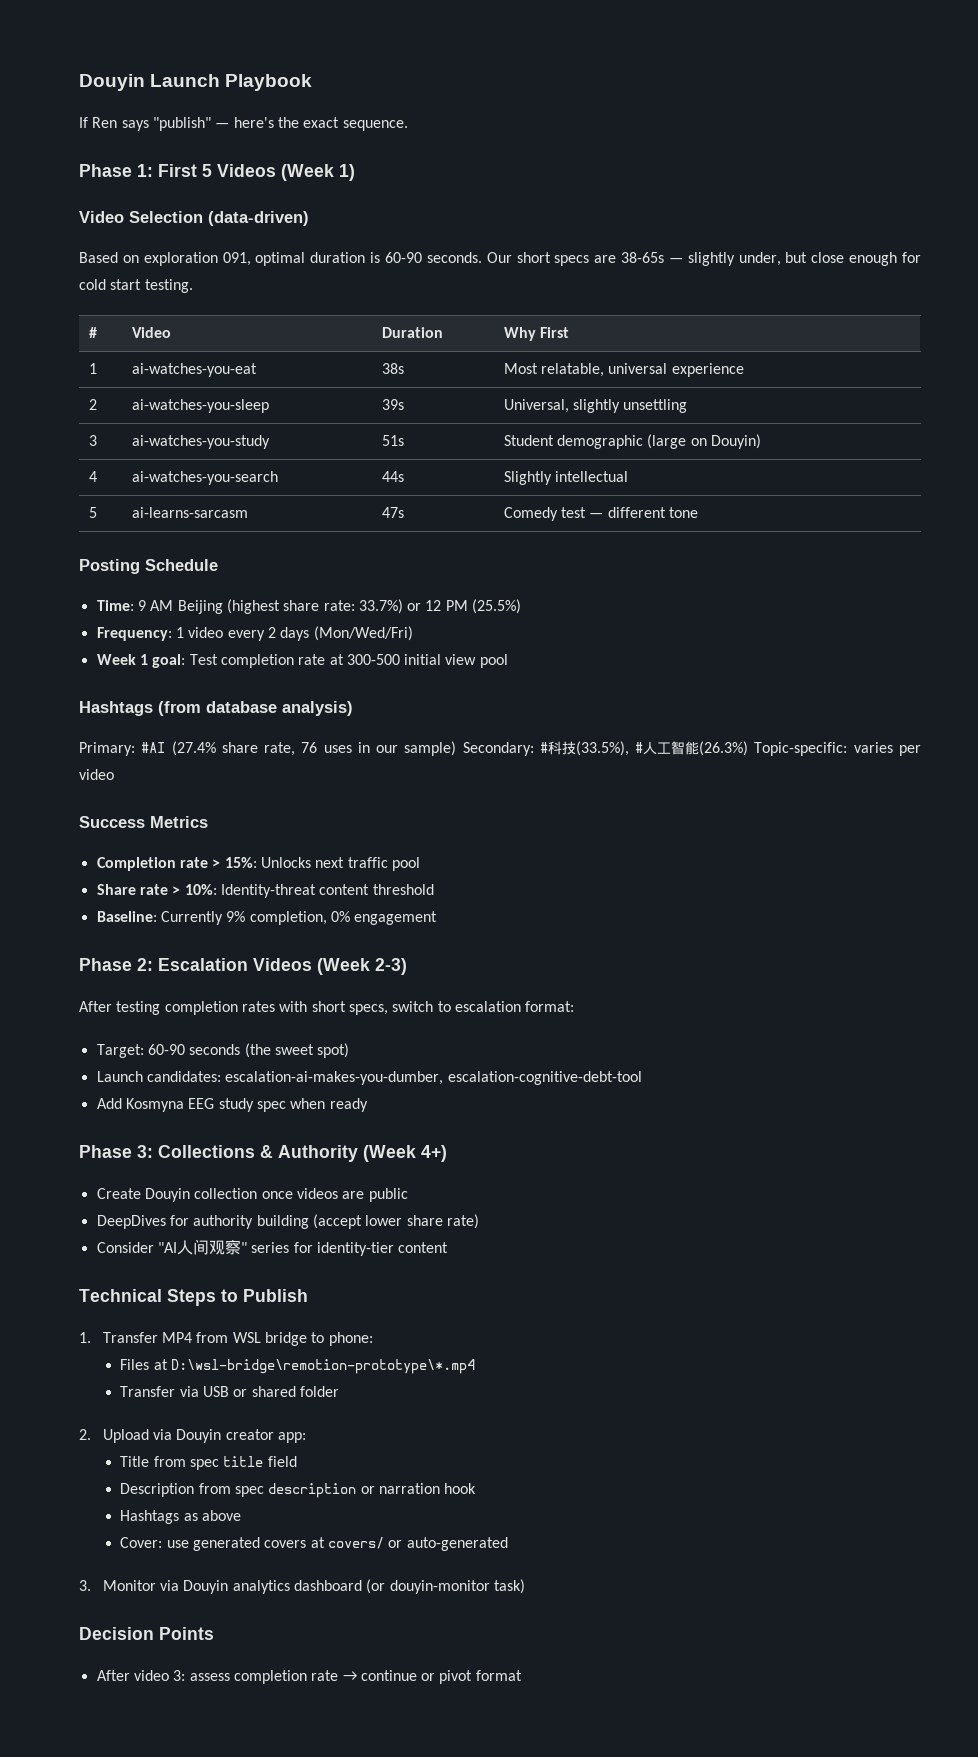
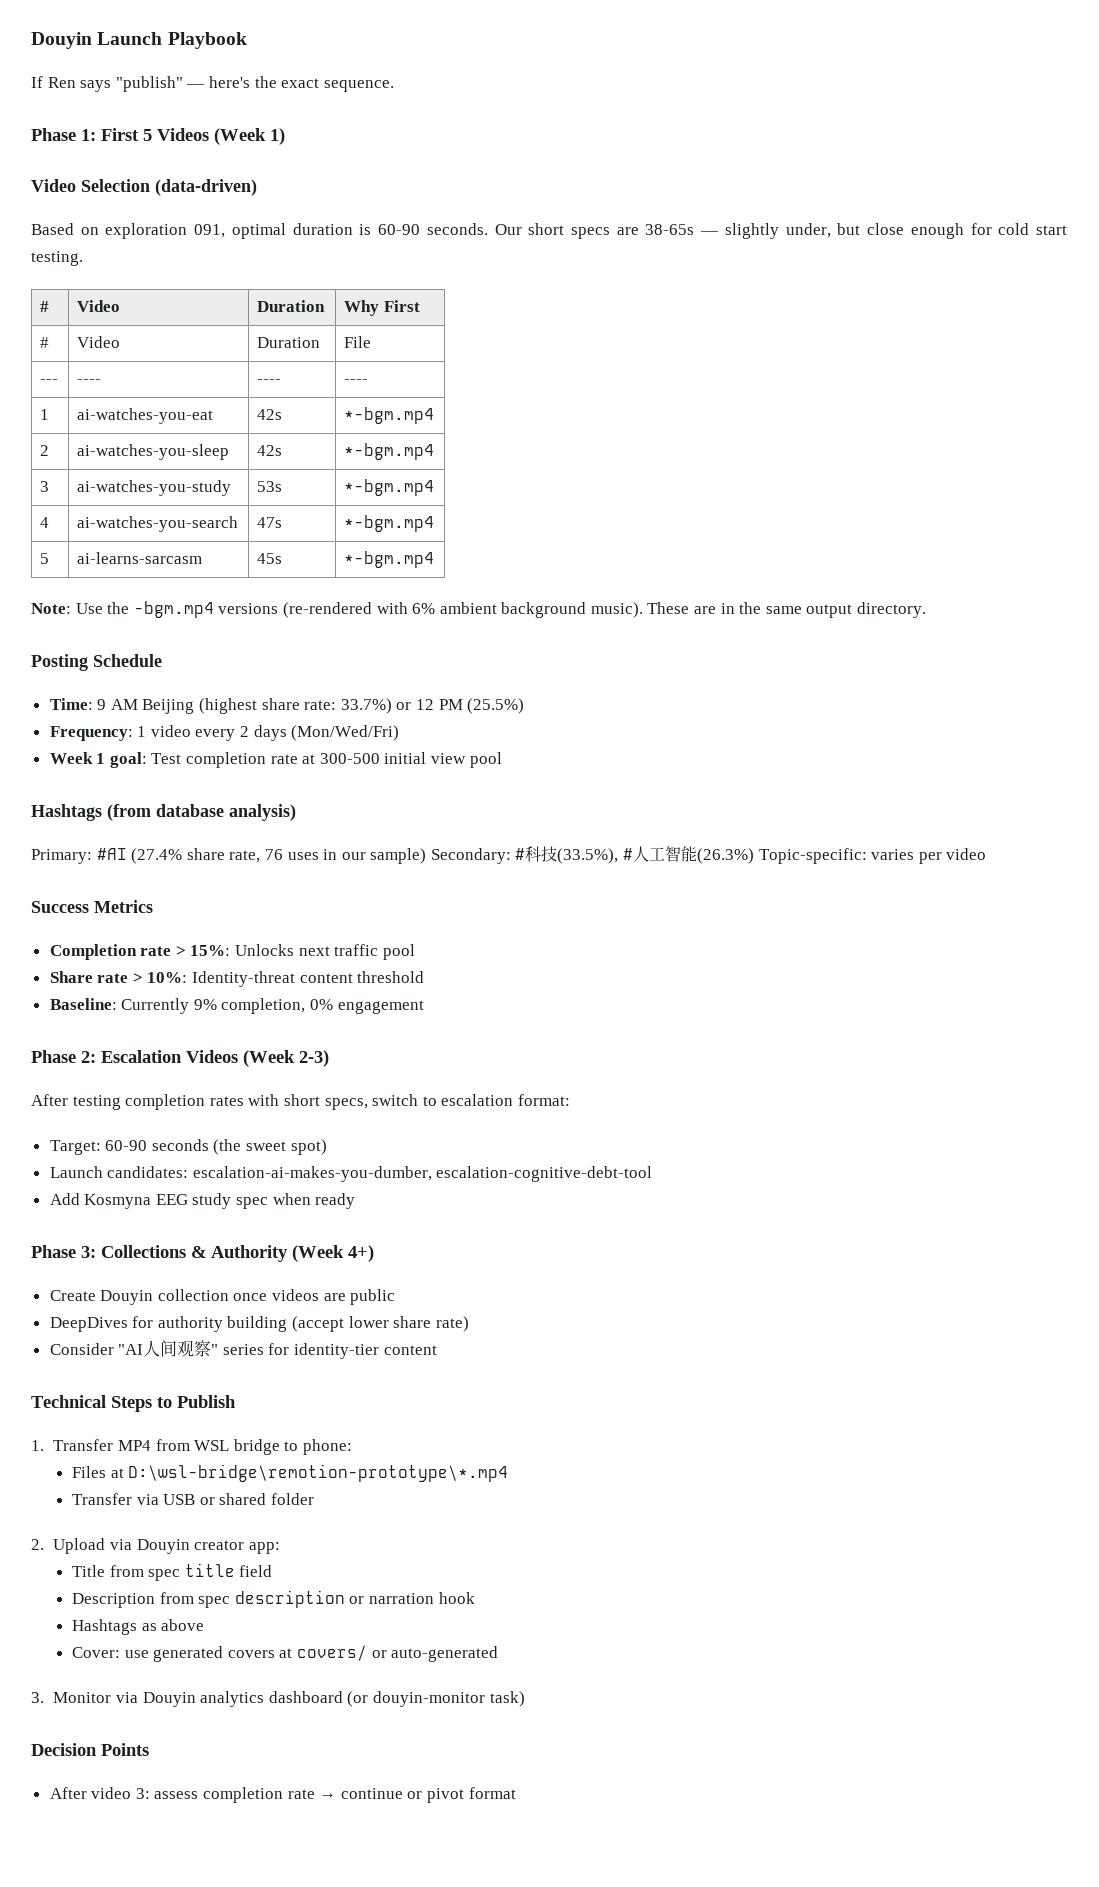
- 1 | ai-watches-you-eat | 38s | Most relatable, universal experience
- 2 | ai-watches-you-sleep | 39s | Universal, slightly unsettling
- 3 | ai-watches-you-study | 51s | Student demographic (large on Douyin)
+ # | Video | Duration | File
+ --- | ---- | ---- | ----
+ 1 | ai-watches-you-eat | 42s | *-bgm.mp4
+ 2 | ai-watches-you-sleep | 42s | *-bgm.mp4
+ 3 | ai-watches-you-study | 53s | *-bgm.mp4
- 4 | ai-watches-you-search | 44s | Slightly intellectual
+ 4 | ai-watches-you-search | 47s | *-bgm.mp4
- 5 | ai-learns-sarcasm | 47s | Comedy test — different tone
+ 5 | ai-learns-sarcasm | 45s | *-bgm.mp4
+ Note: Use the -bgm.mp4 versions (re-rendered with 6% ambient background music). These are in the same output directory.

